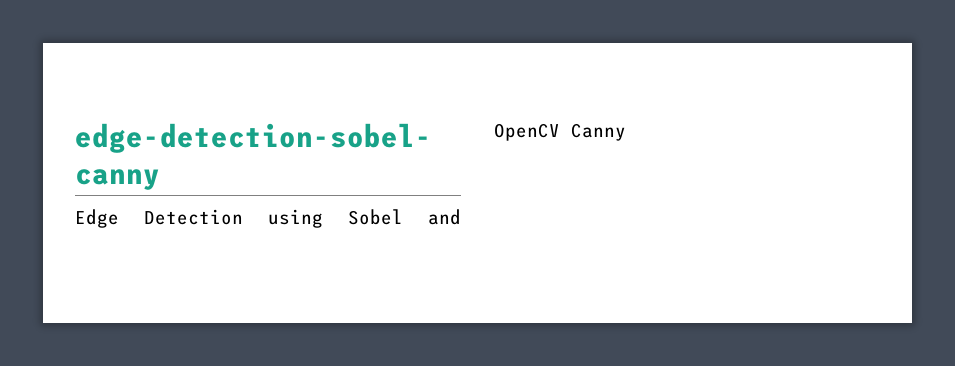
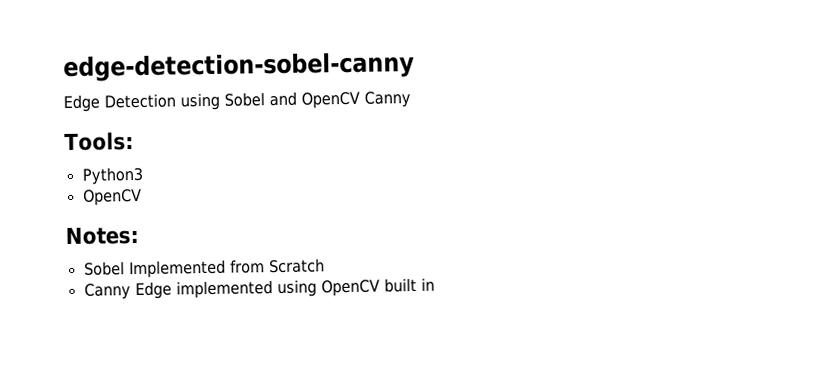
+ Tools:
+ Python3
+ OpenCV
+ Notes:
+ Sobel Implemented from Scratch
+ Canny Edge implemented using OpenCV built in

